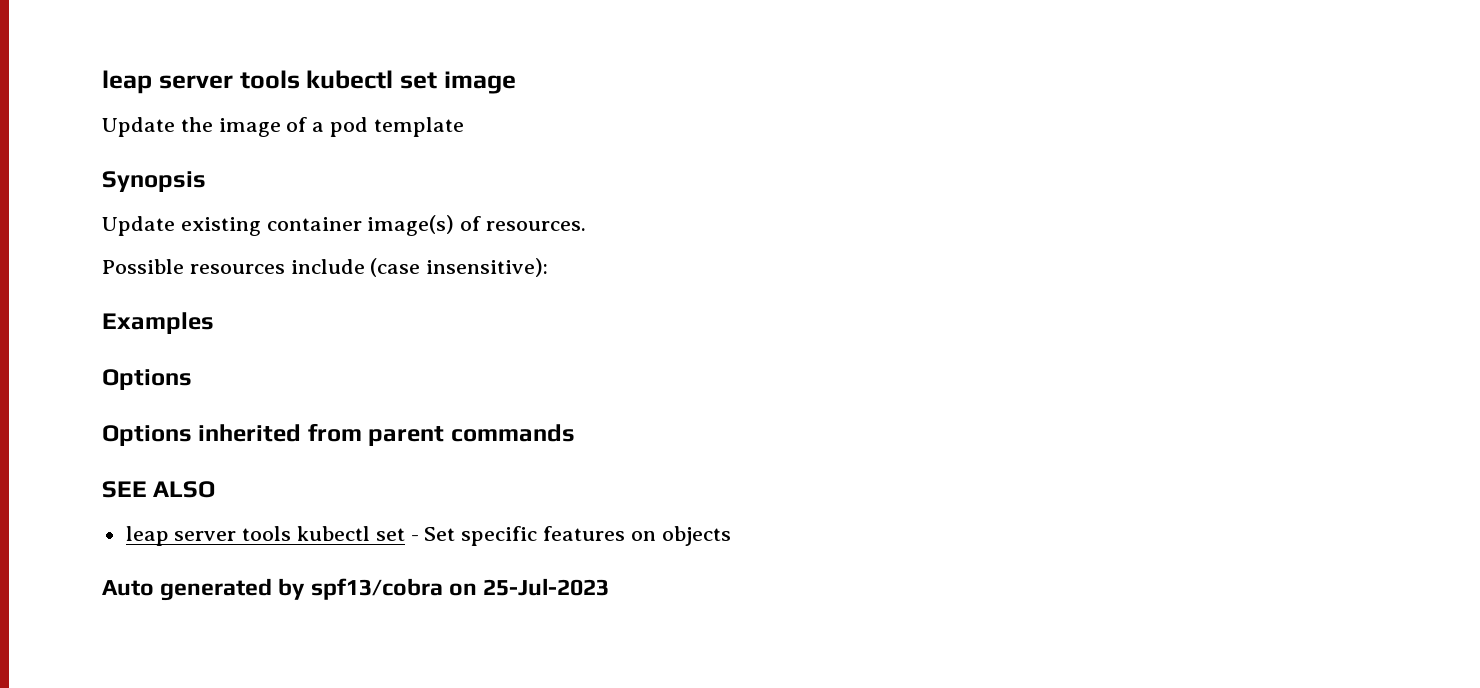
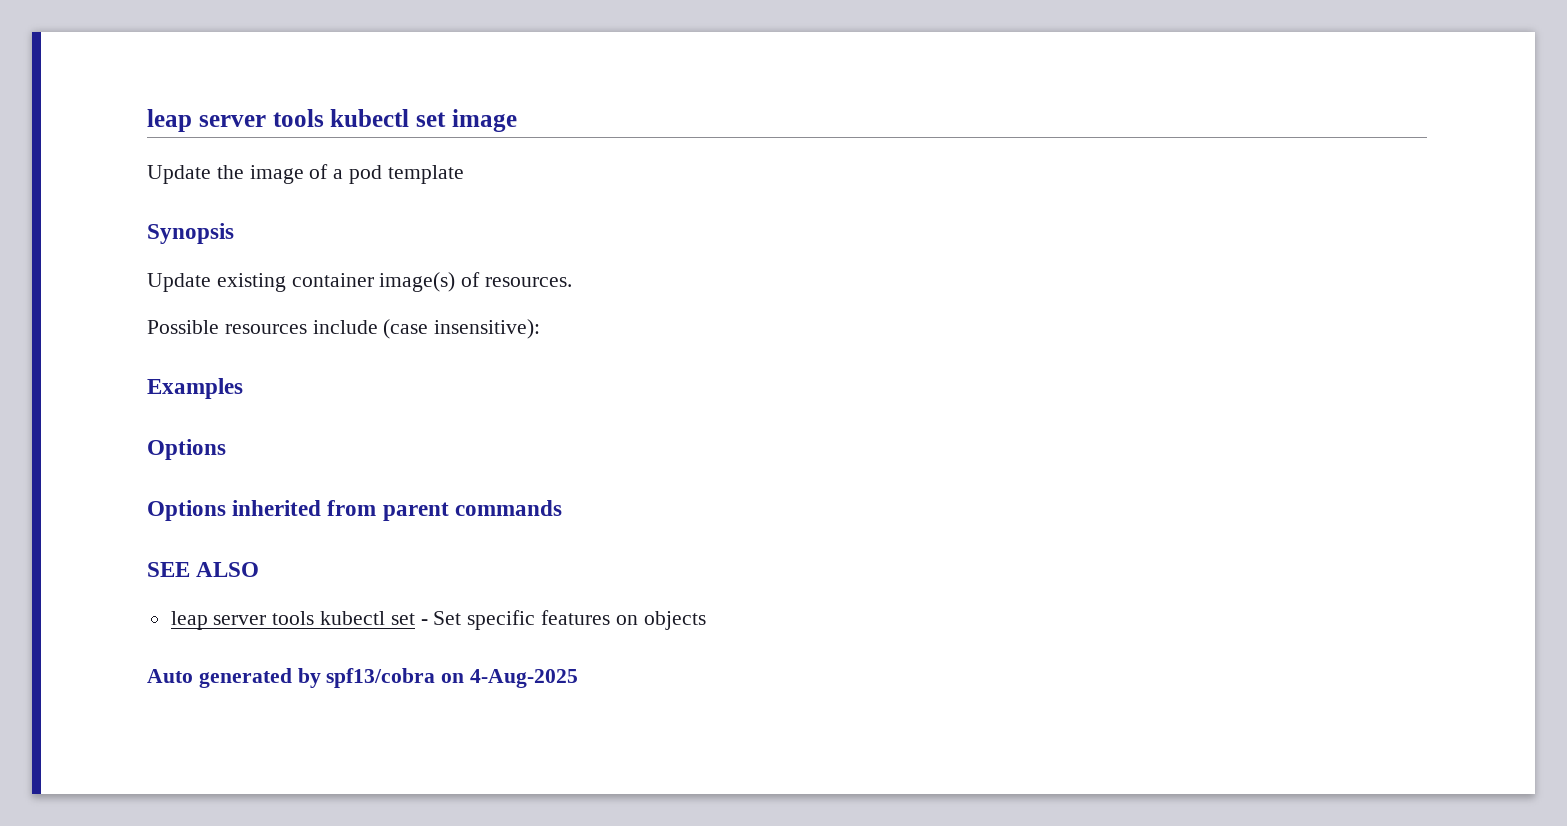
- Auto generated by spf13/cobra on 25-Jul-2023
+ Auto generated by spf13/cobra on 4-Aug-2025

